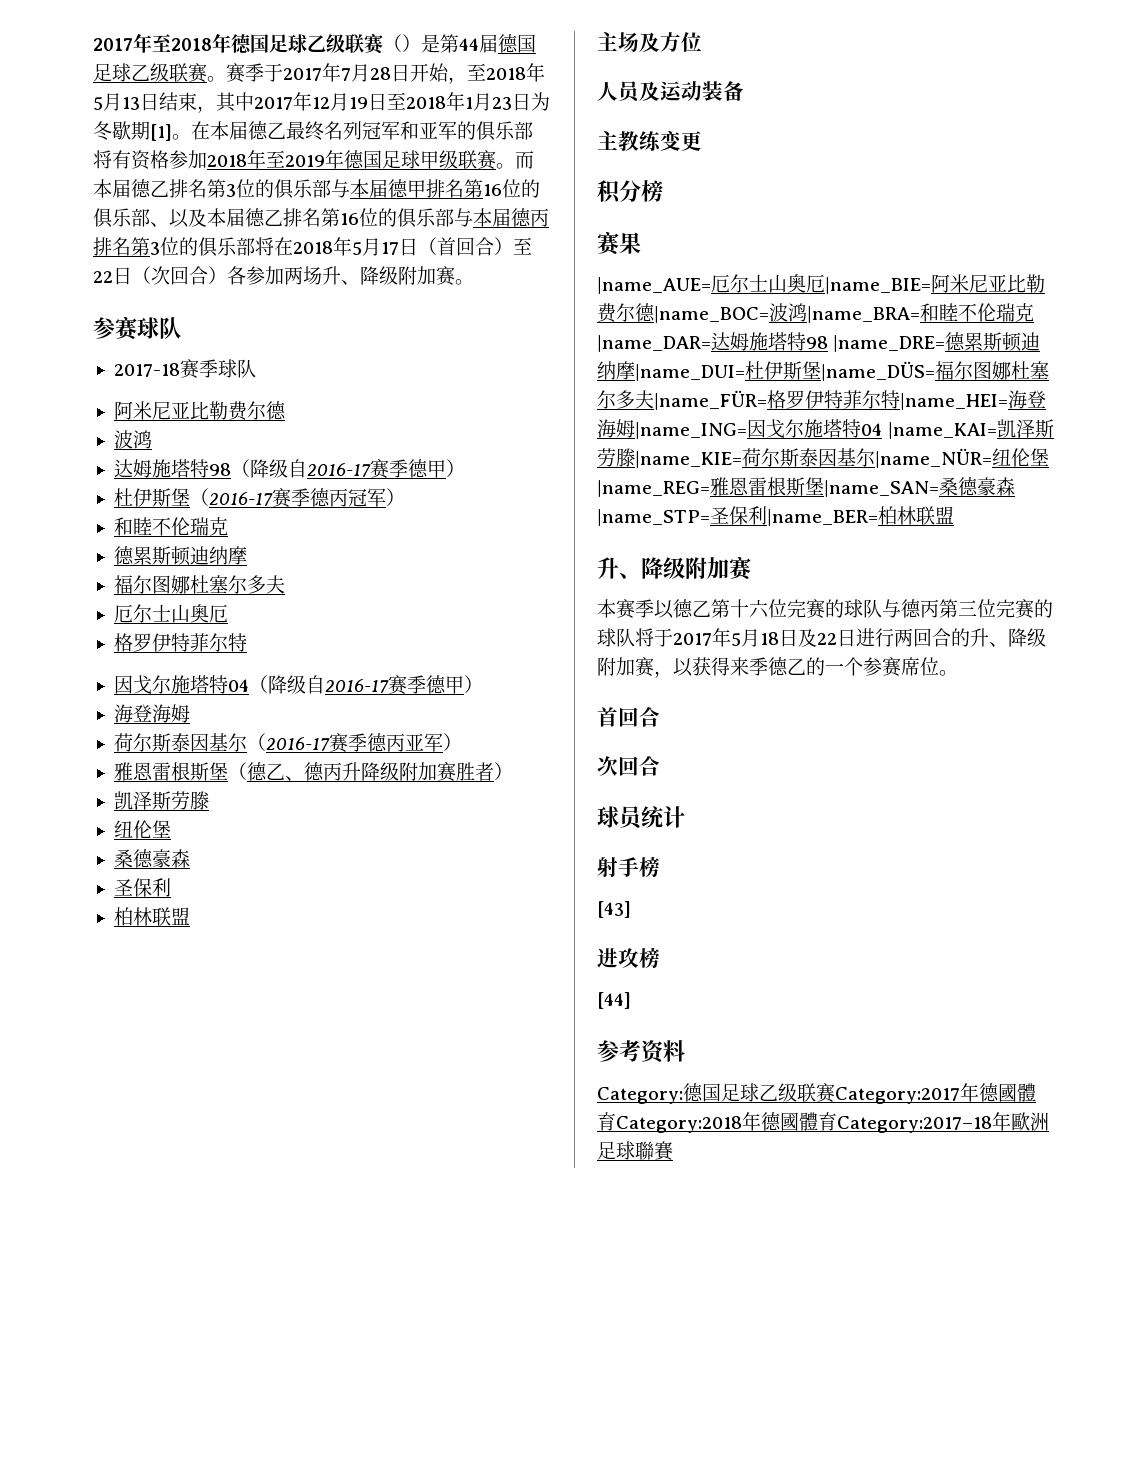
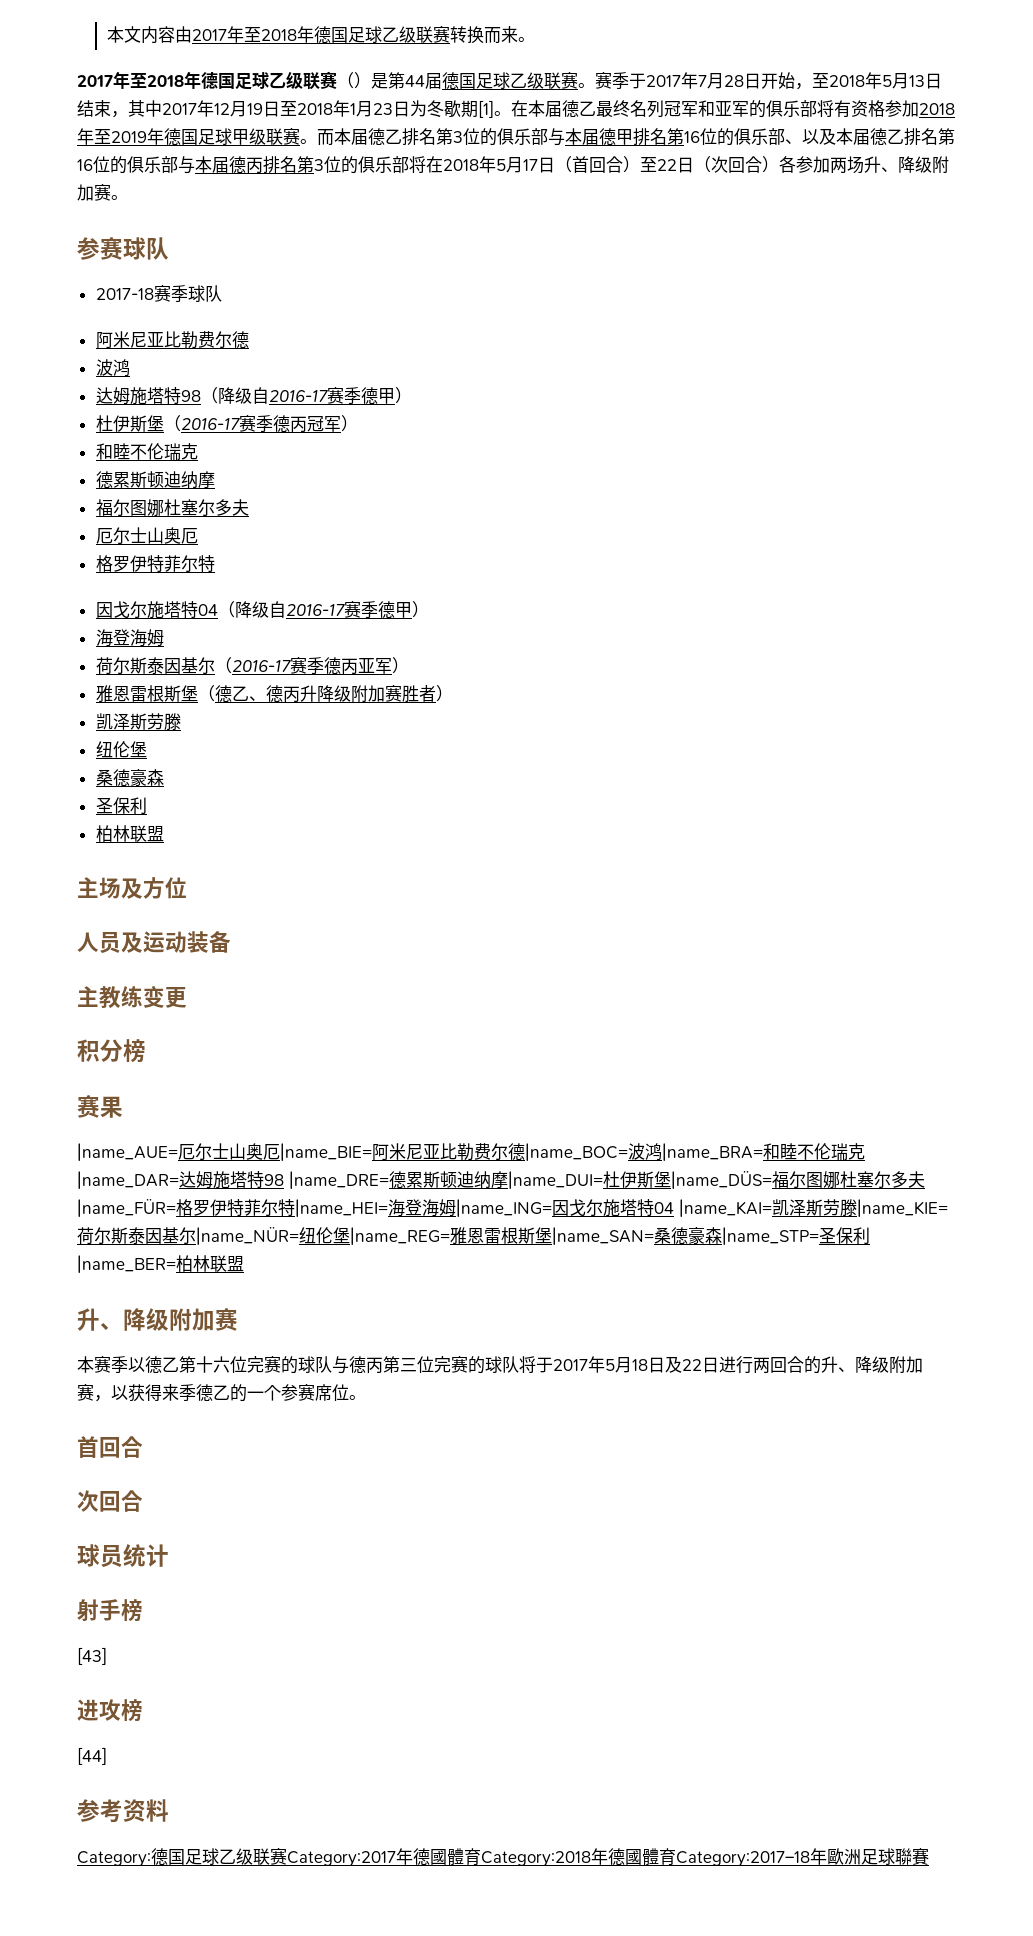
+ 本文内容由2017年至2018年德国足球乙级联赛转换而来。

